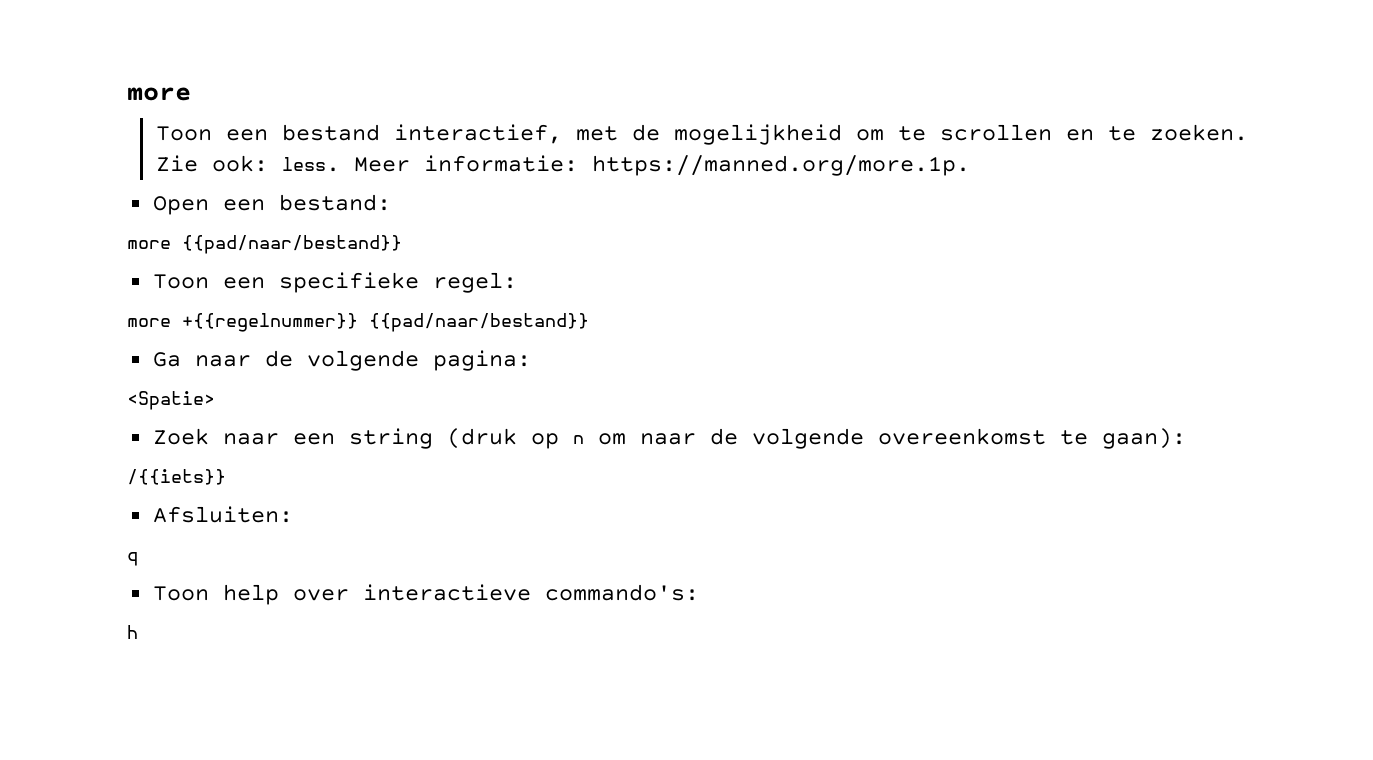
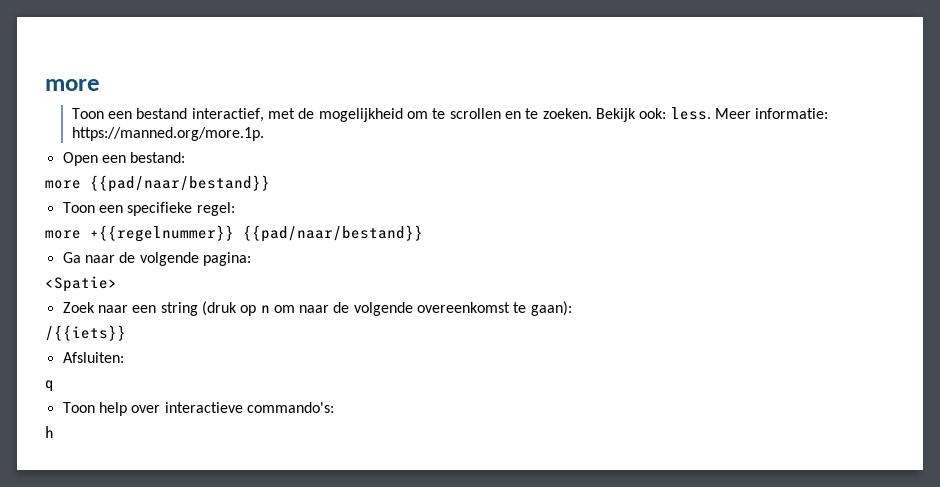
- Zie ook: less.
+ Bekijk ook: less.

